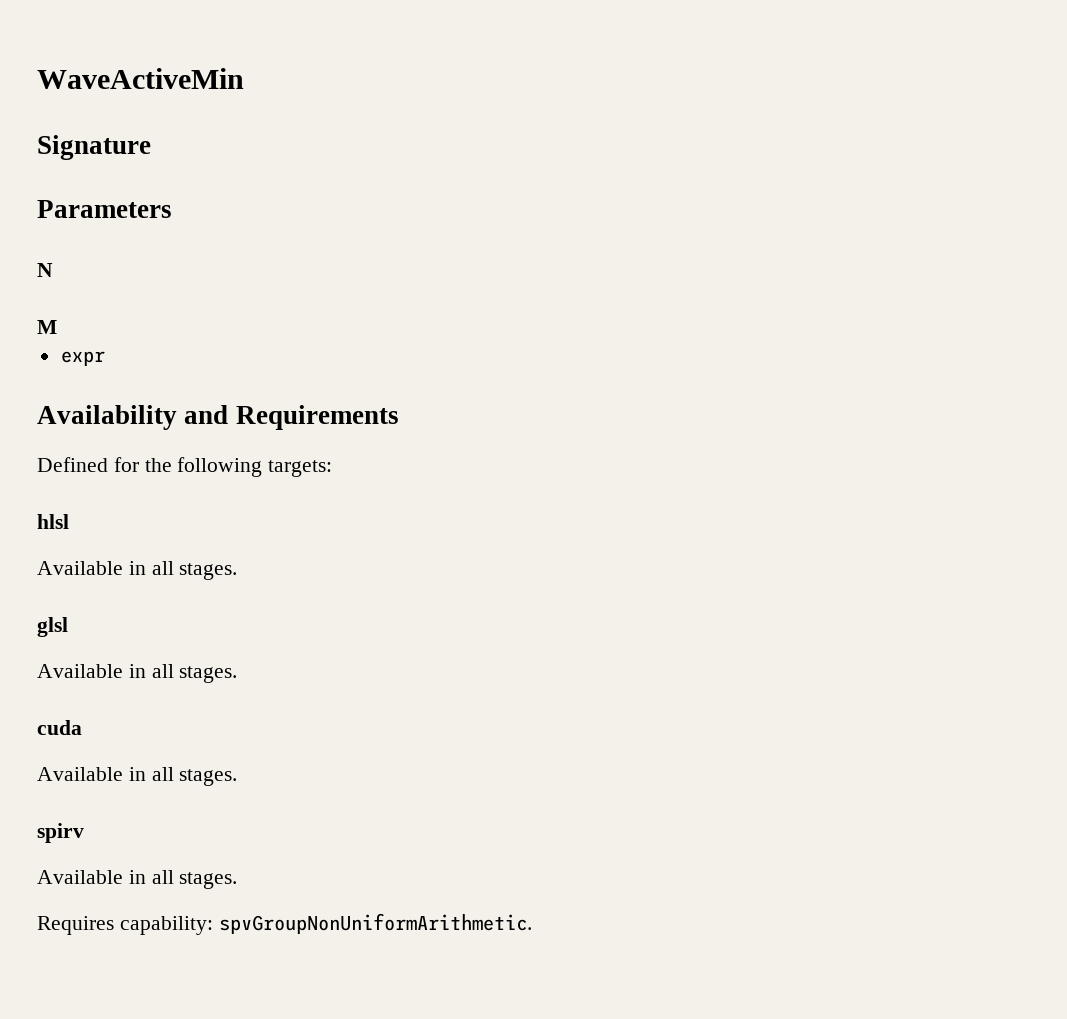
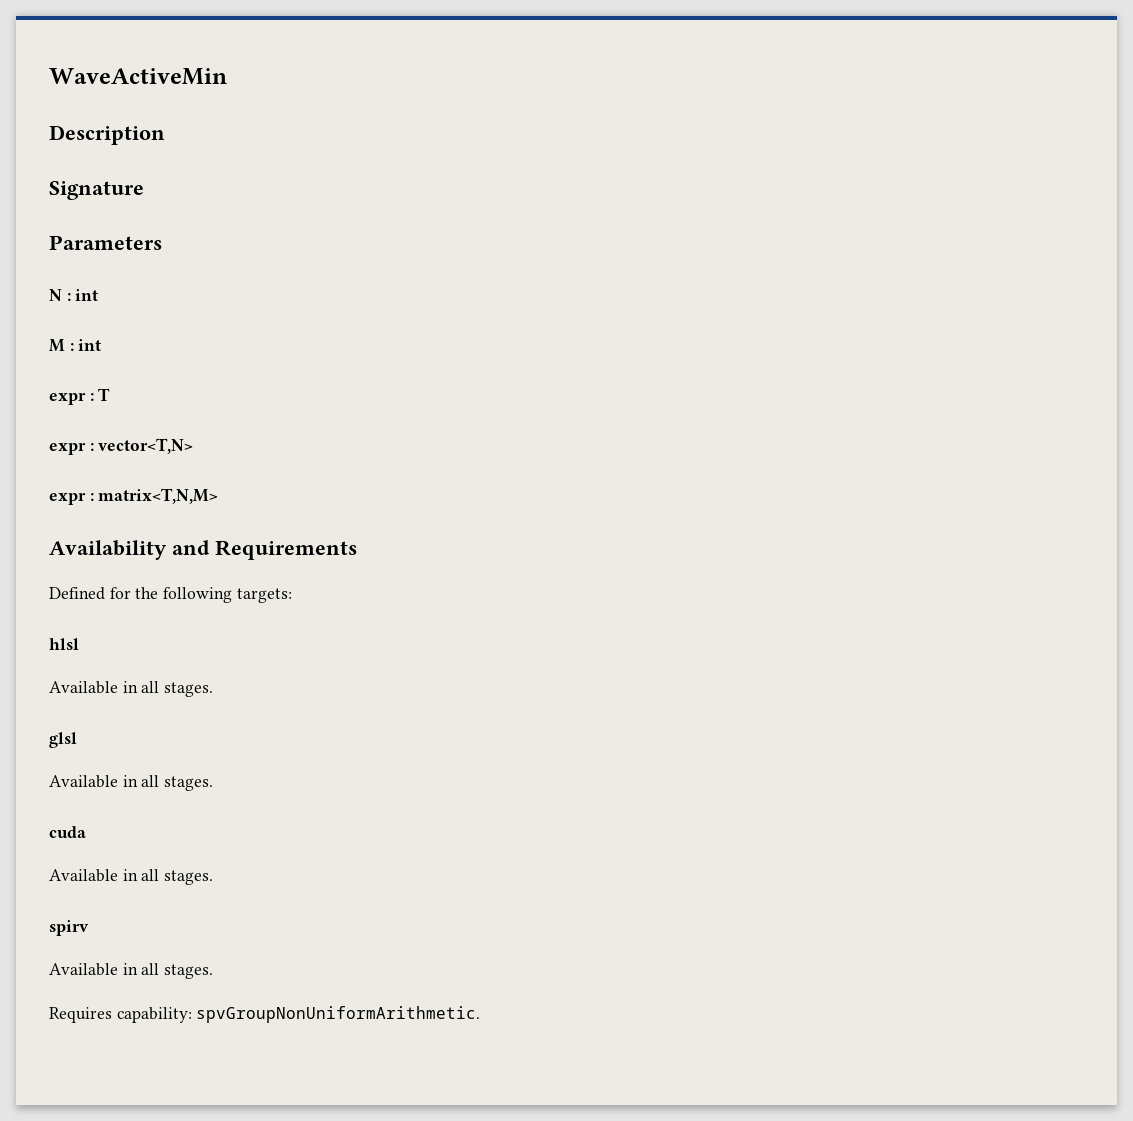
+ Description
- N
+ N : int
- M
- expr
+ M : int
+ expr : T
+ expr : vector<T,N>
+ expr : matrix<T,N,M>

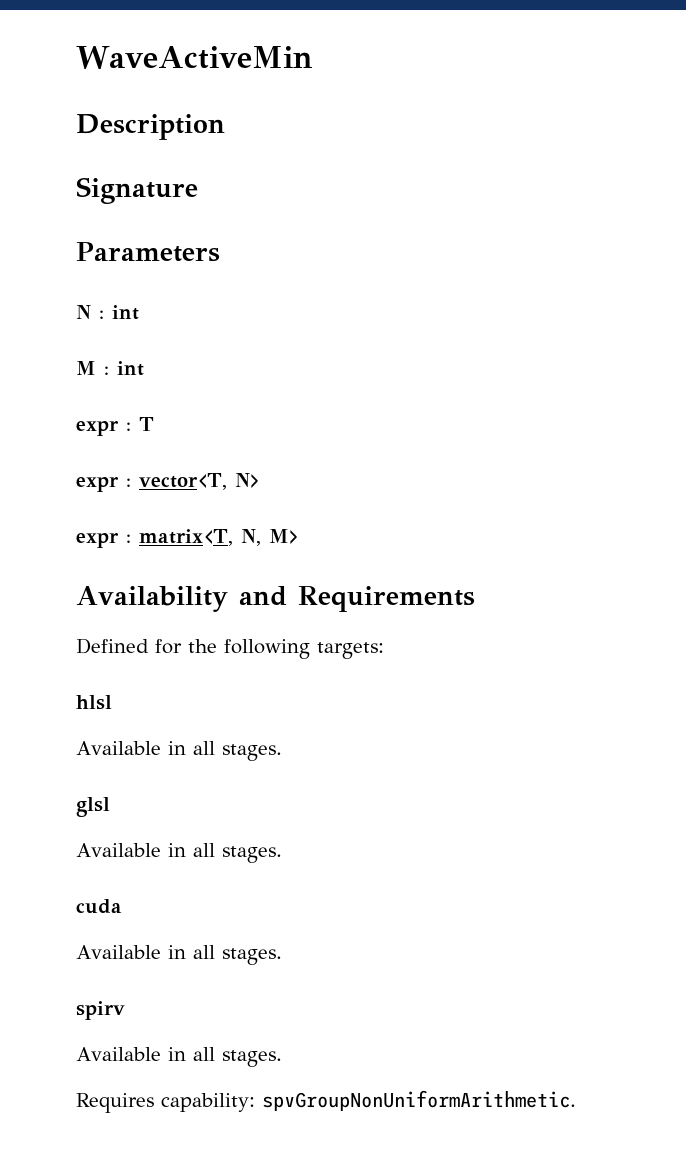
- expr : vector<T,N>
- expr : matrix<T,N,M>
+ expr : vector<T, N>
+ expr : matrix<T, N, M>

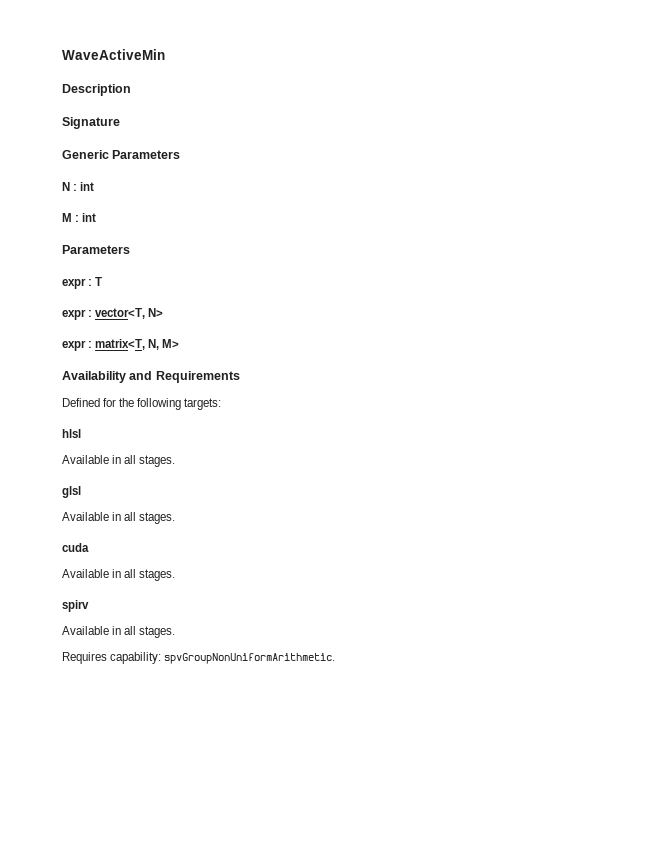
- Parameters
+ Generic Parameters
  M : int
+ Parameters

